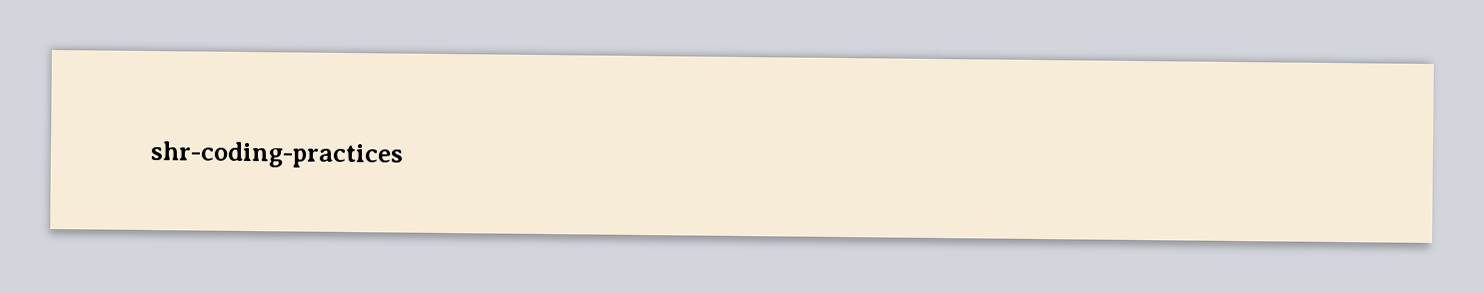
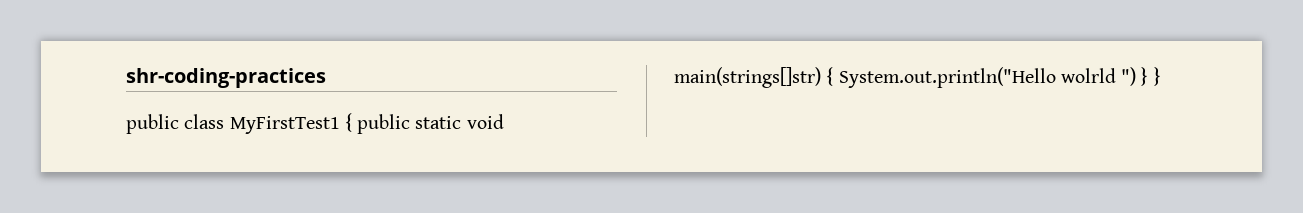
+ public class MyFirstTest1 { public static void main(strings[]str) { System.out.println("Hello wolrld ") } }

